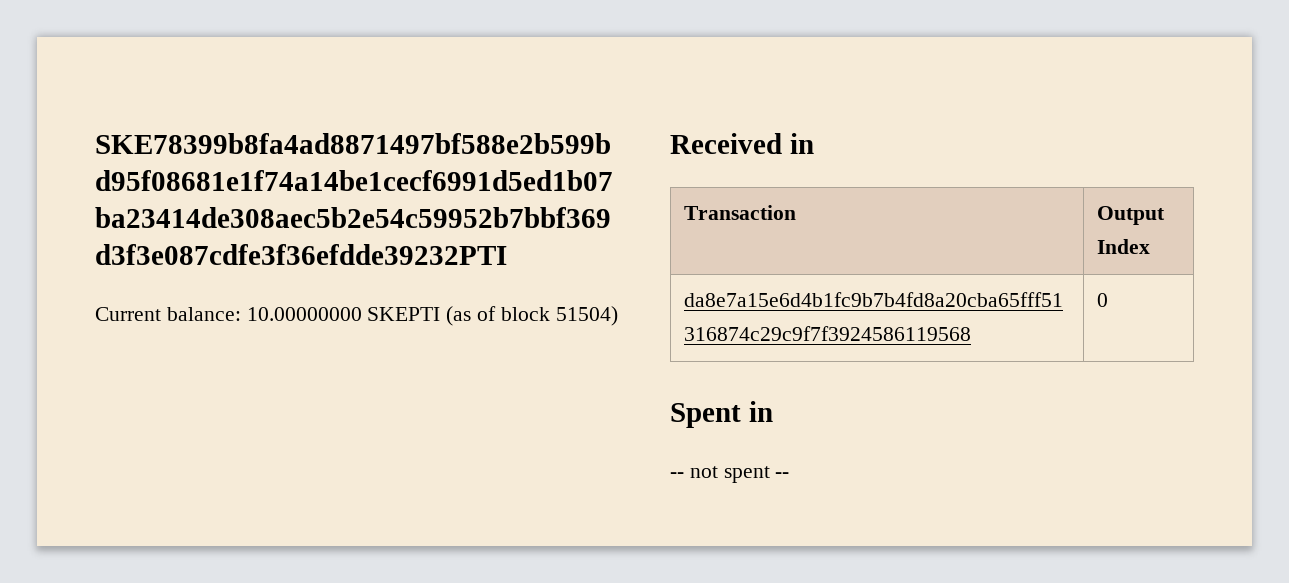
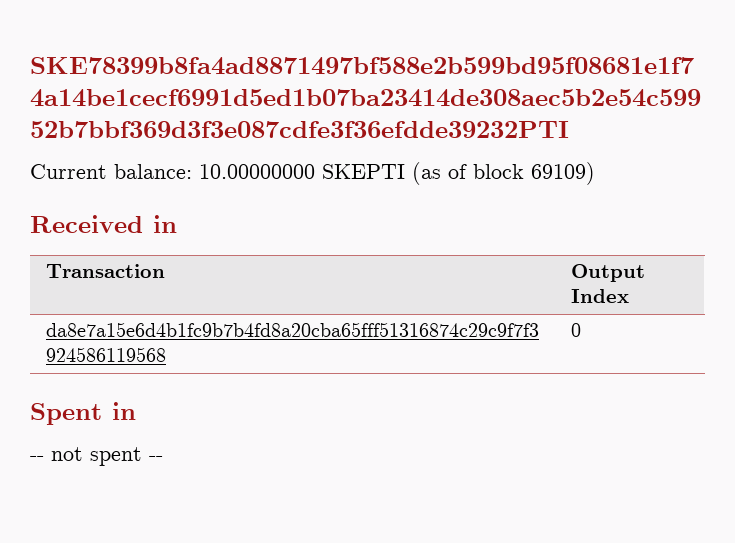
- Current balance: 10.00000000 SKEPTI (as of block 51504)
+ Current balance: 10.00000000 SKEPTI (as of block 69109)

